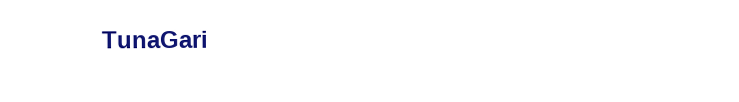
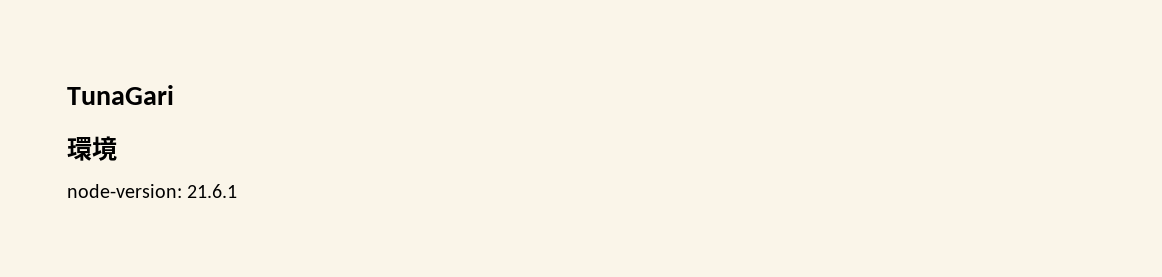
+ 環境
+ node-version: 21.6.1

